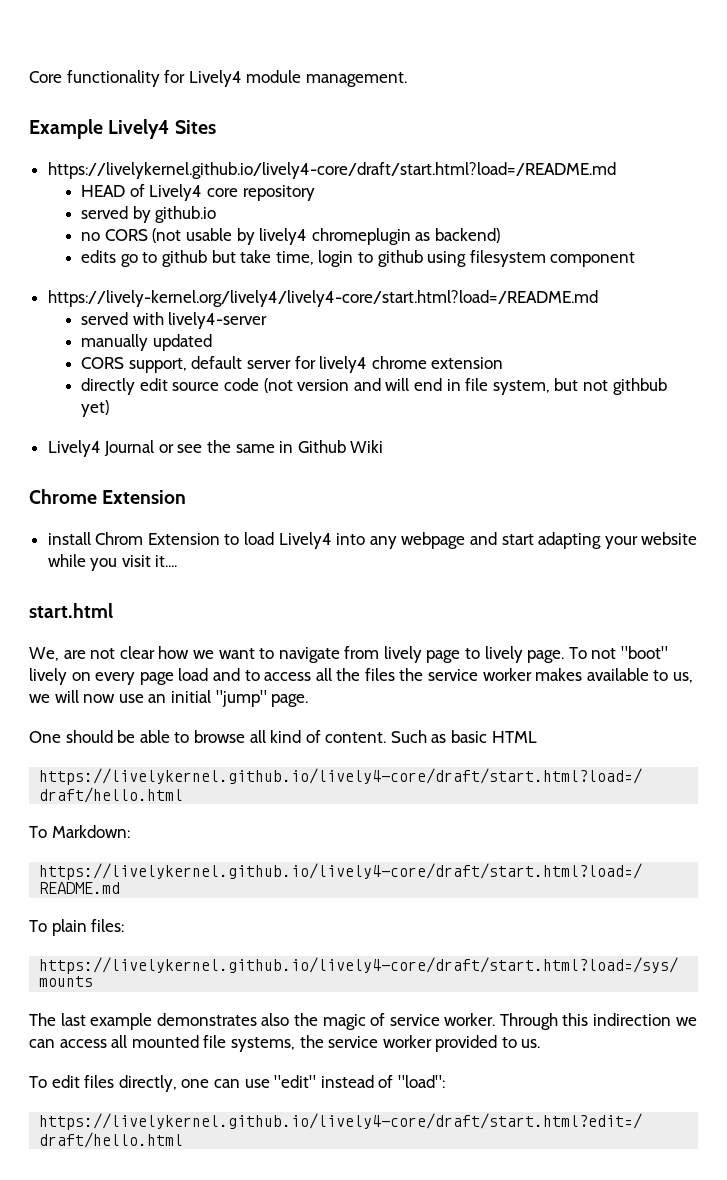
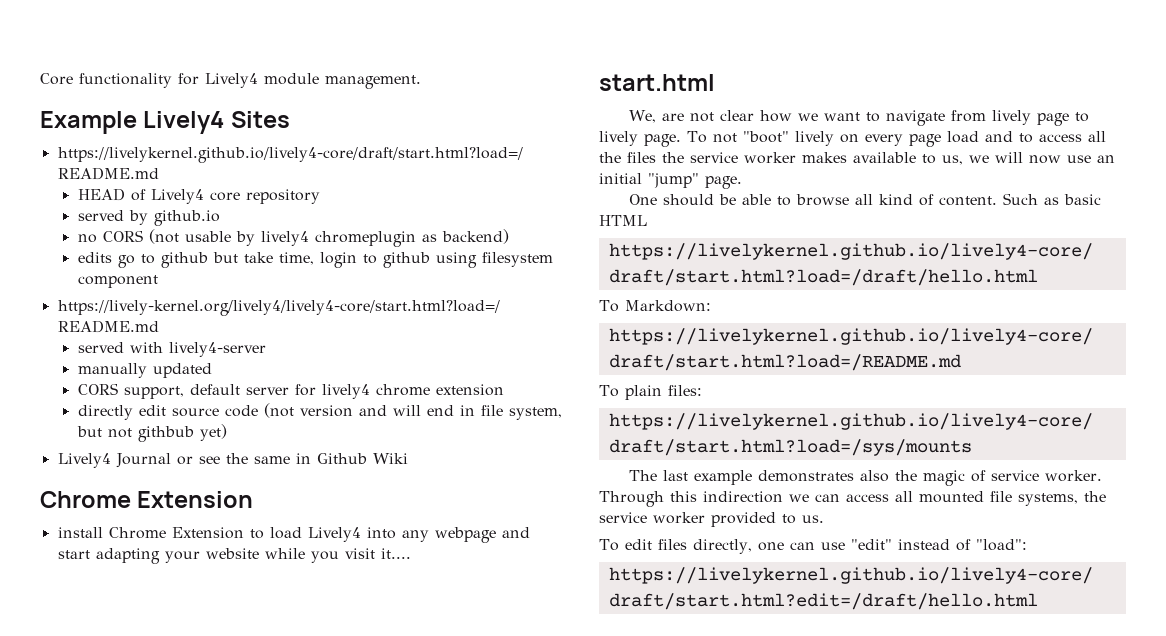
- install Chrom Extension to load Lively4 into any webpage and start adapting your website while you visit it....
+ install Chrome Extension to load Lively4 into any webpage and start adapting your website while you visit it....

